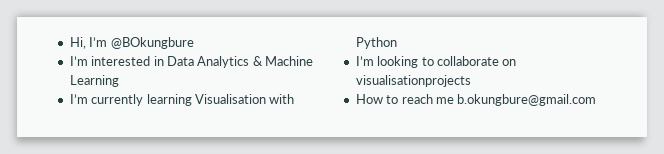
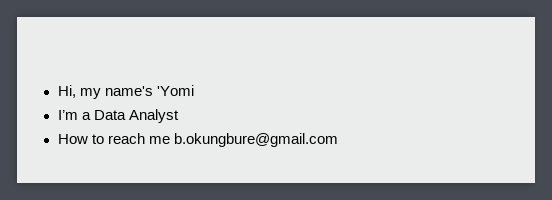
- Hi, I’m @BOkungbure
- I’m interested in Data Analytics & Machine Learning
- I’m currently learning Visualisation with Python
- I’m looking to collaborate on visualisationprojects
+ Hi, my name's 'Yomi
+ I’m a Data Analyst

